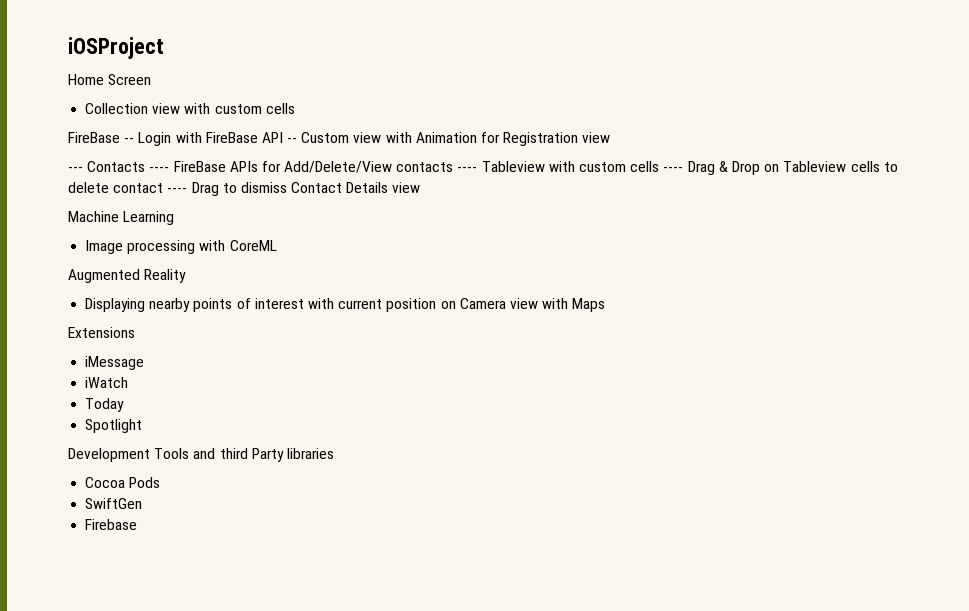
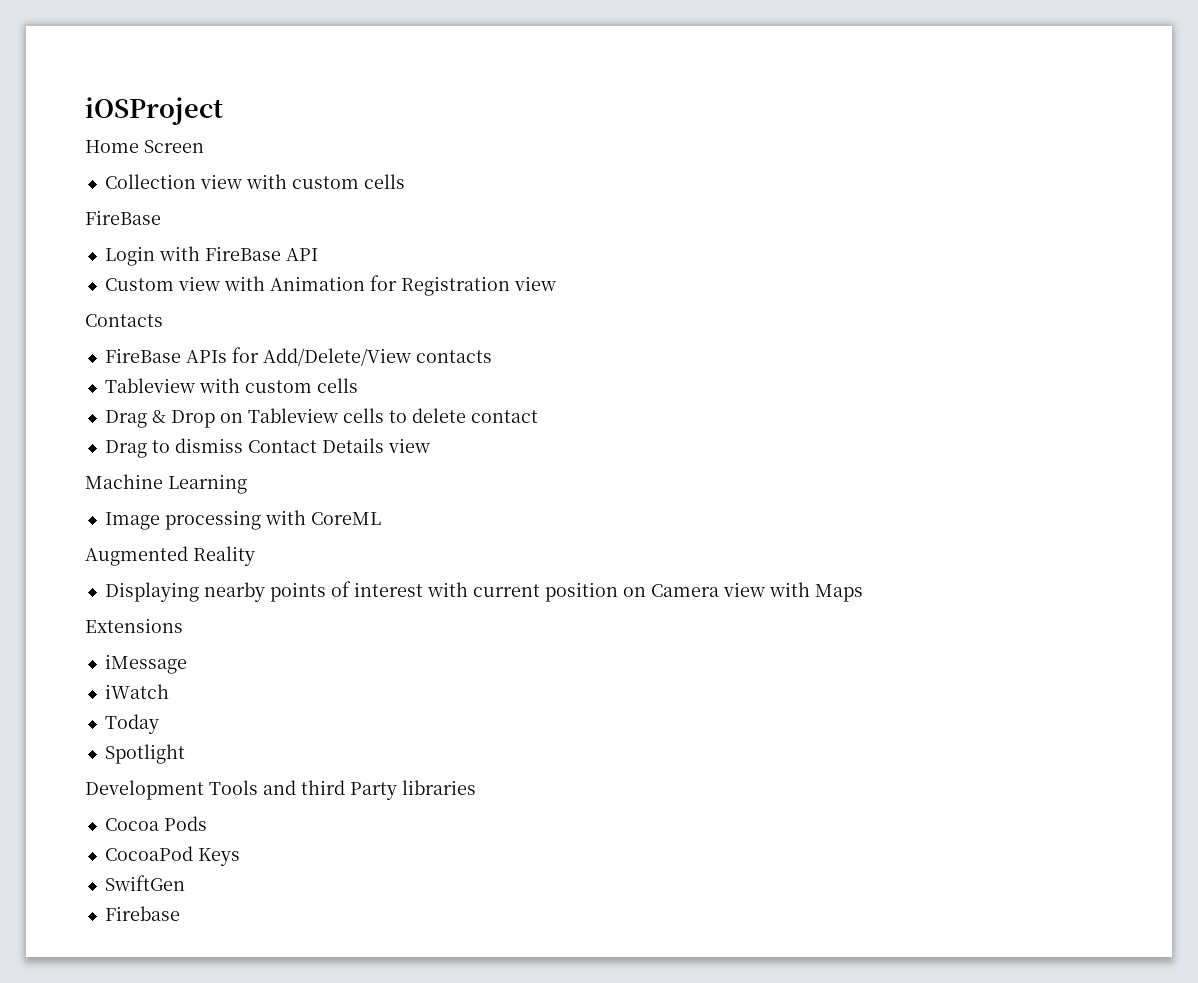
  Collection view with custom cells
- FireBase -- Login with FireBase API -- Custom view with Animation for Registration view
+ FireBase
+ Login with FireBase API
+ Custom view with Animation for Registration view
- --- Contacts ---- FireBase APIs for Add/Delete/View contacts ---- Tableview with custom cells ---- Drag & Drop on Tableview cells to delete contact ---- Drag to dismiss Contact Details view
+ Contacts
+ FireBase APIs for Add/Delete/View contacts
+ Tableview with custom cells
+ Drag & Drop on Tableview cells to delete contact
+ Drag to dismiss Contact Details view
+ CocoaPod Keys

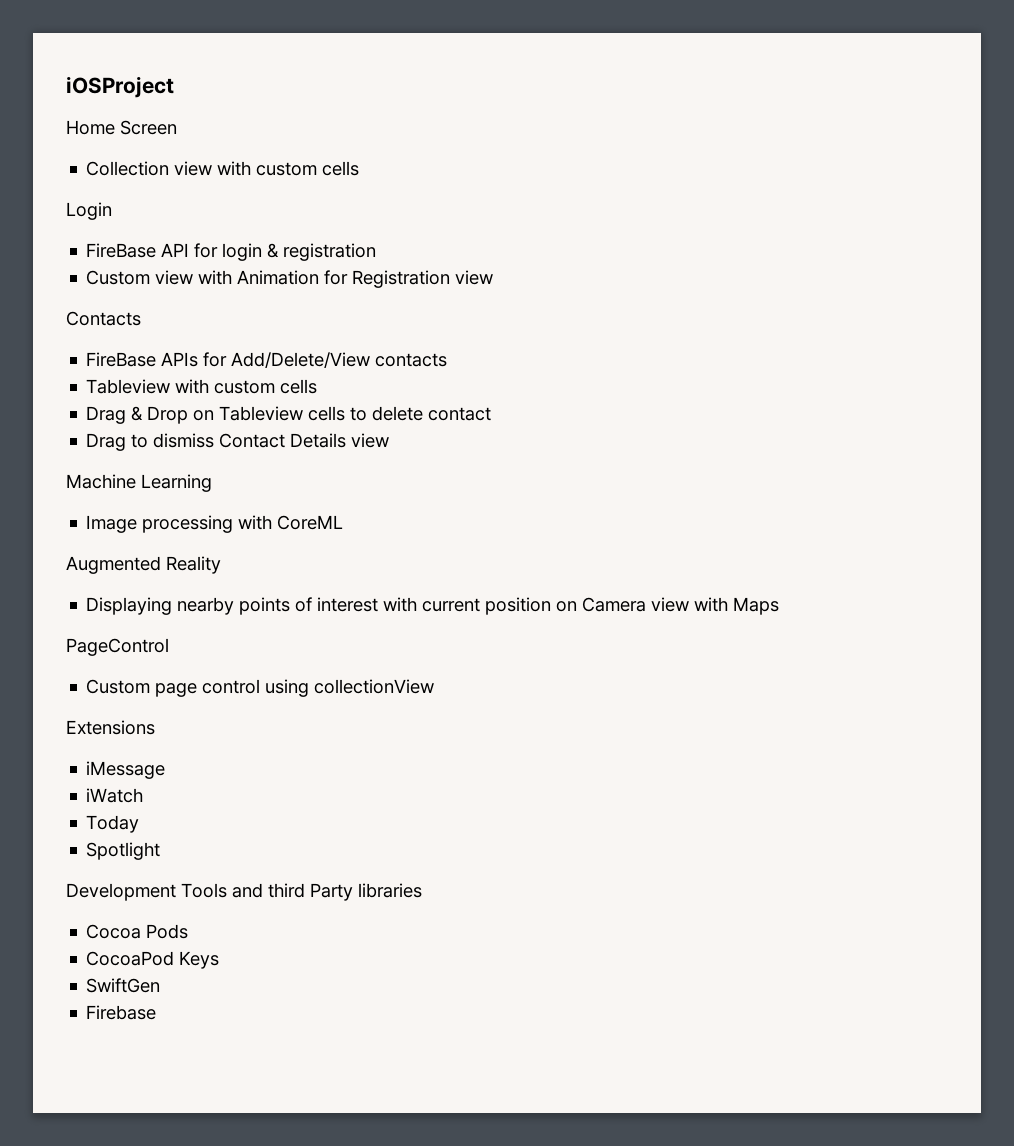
  Collection view with custom cells
- FireBase
- Login with FireBase API
+ Login
+ FireBase API for login & registration
+ PageControl
+ Custom page control using collectionView

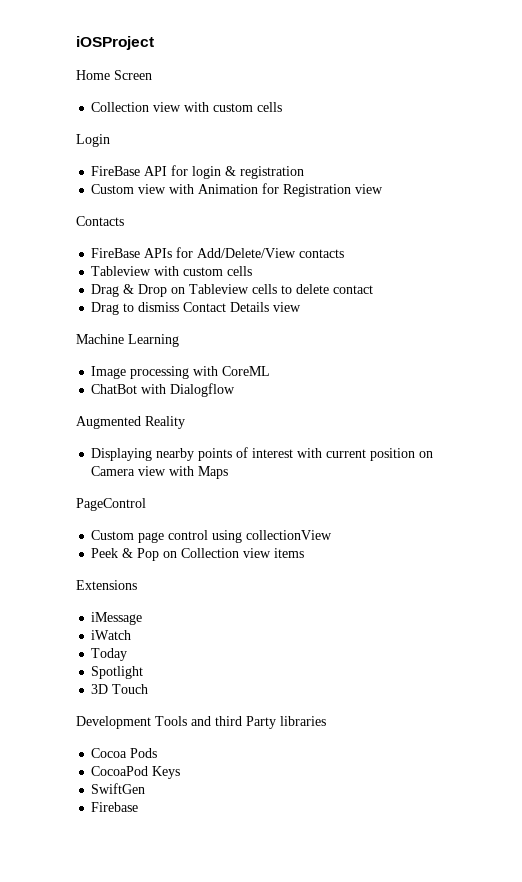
+ ChatBot with Dialogflow
+ Peek & Pop on Collection view items
+ 3D Touch

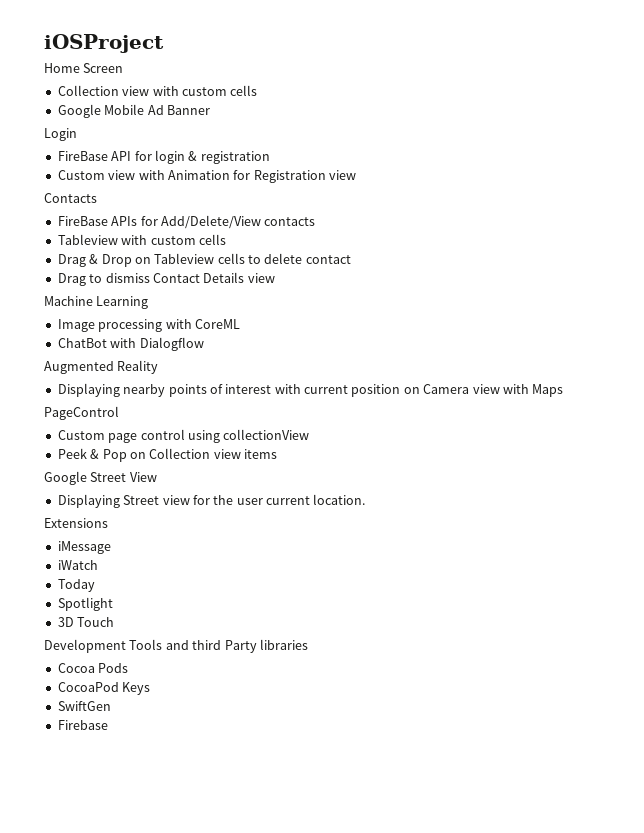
+ Google Mobile Ad Banner
+ Google Street View
+ Displaying Street view for the user current location.

